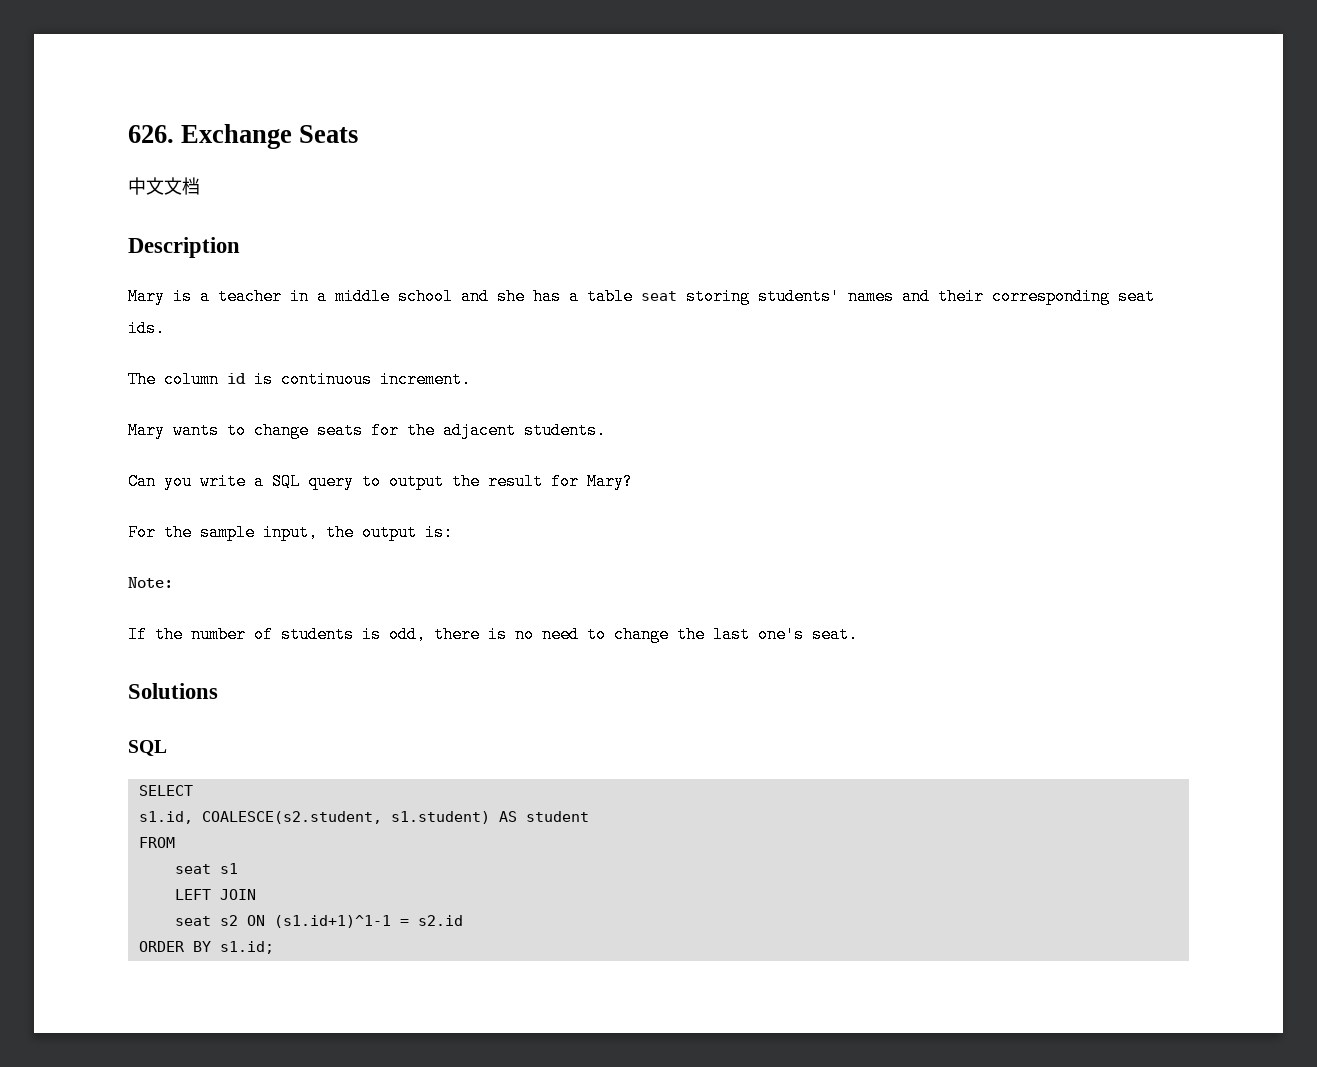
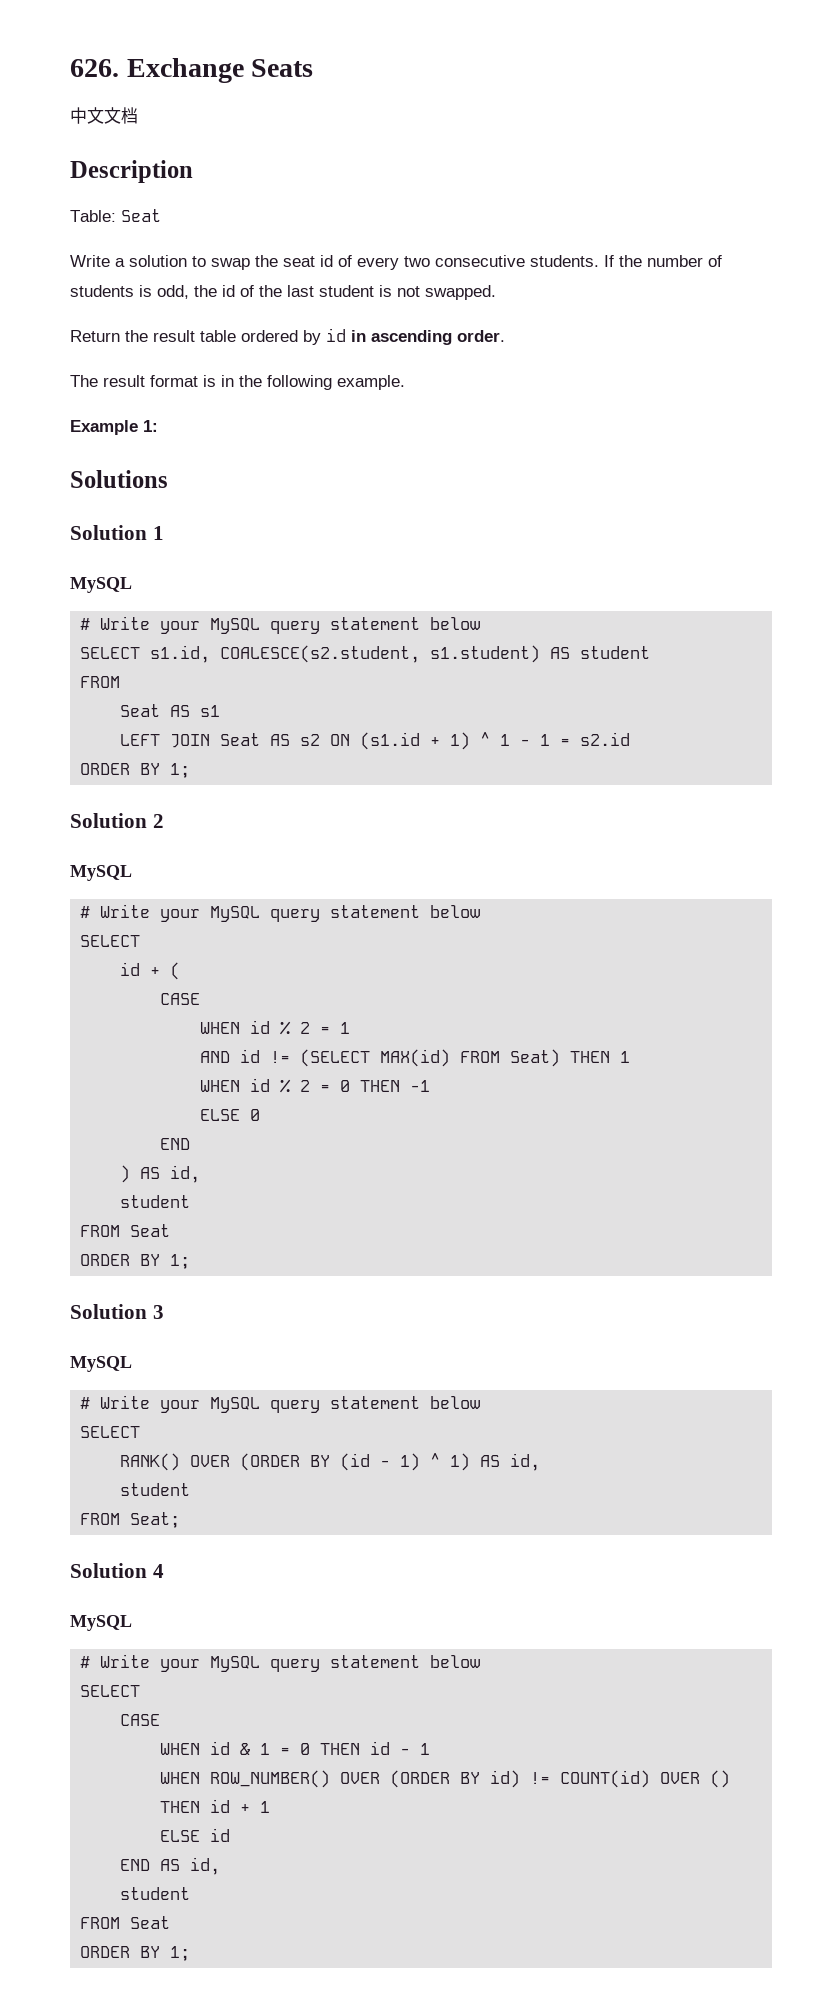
- Mary is a teacher in a middle school and she has a table seat storing students' names and their corresponding seat ids.
- The column id is continuous increment.
- Mary wants to change seats for the adjacent students.
- Can you write a SQL query to output the result for Mary?
- For the sample input, the output is:
- Note:
- If the number of students is odd, there is no need to change the last one's seat.
+ Table: Seat
+ Write a solution to swap the seat id of every two consecutive students. If the number of students is odd, the id of the last student is not swapped.
+ Return the result table ordered by id in ascending order.
+ The result format is in the following example.
+ Example 1:
  Solutions
- SQL
- SELECT
- s1.id, COALESCE(s2.student, s1.student) AS student
+ Solution 1
+ MySQL
+ # Write your MySQL query statement below
+ SELECT s1.id, COALESCE(s2.student, s1.student) AS student
- seat s1
+ Seat AS s1
- LEFT JOIN
- seat s2 ON (s1.id+1)^1-1 = s2.id
- ORDER BY s1.id;
+ LEFT JOIN Seat AS s2 ON (s1.id + 1) ^ 1 - 1 = s2.id
+ ORDER BY 1;
+ Solution 2
+ MySQL
+ # Write your MySQL query statement below
+ SELECT
+ id + (
+ CASE
+ WHEN id % 2 = 1
+ AND id != (SELECT MAX(id) FROM Seat) THEN 1
+ WHEN id % 2 = 0 THEN -1
+ ELSE 0
+ END
+ ) AS id,
+ student
+ FROM Seat
+ ORDER BY 1;
+ Solution 3
+ MySQL
+ # Write your MySQL query statement below
+ SELECT
+ RANK() OVER (ORDER BY (id - 1) ^ 1) AS id,
+ student
+ FROM Seat;
+ Solution 4
+ MySQL
+ # Write your MySQL query statement below
+ SELECT
+ CASE
+ WHEN id & 1 = 0 THEN id - 1
+ WHEN ROW_NUMBER() OVER (ORDER BY id) != COUNT(id) OVER () THEN id + 1
+ ELSE id
+ END AS id,
+ student
+ FROM Seat
+ ORDER BY 1;

